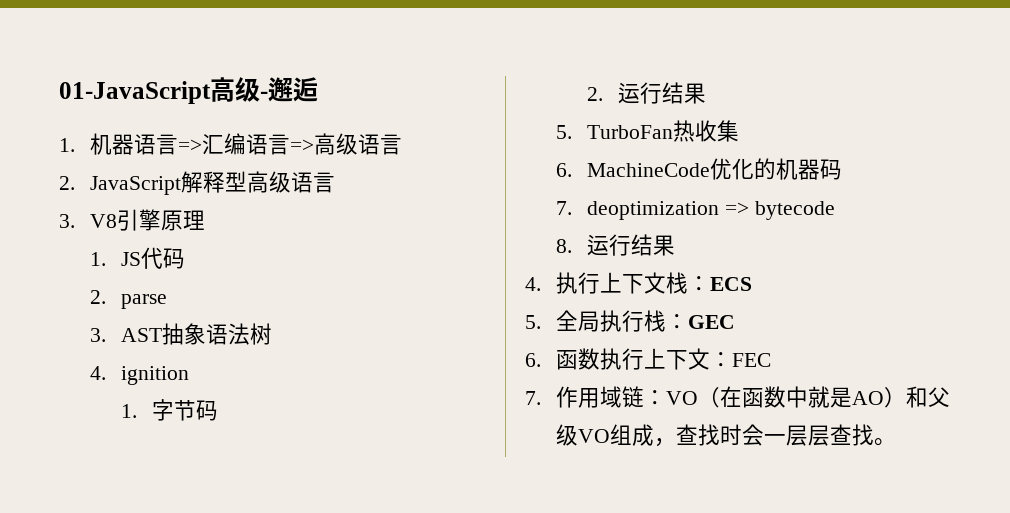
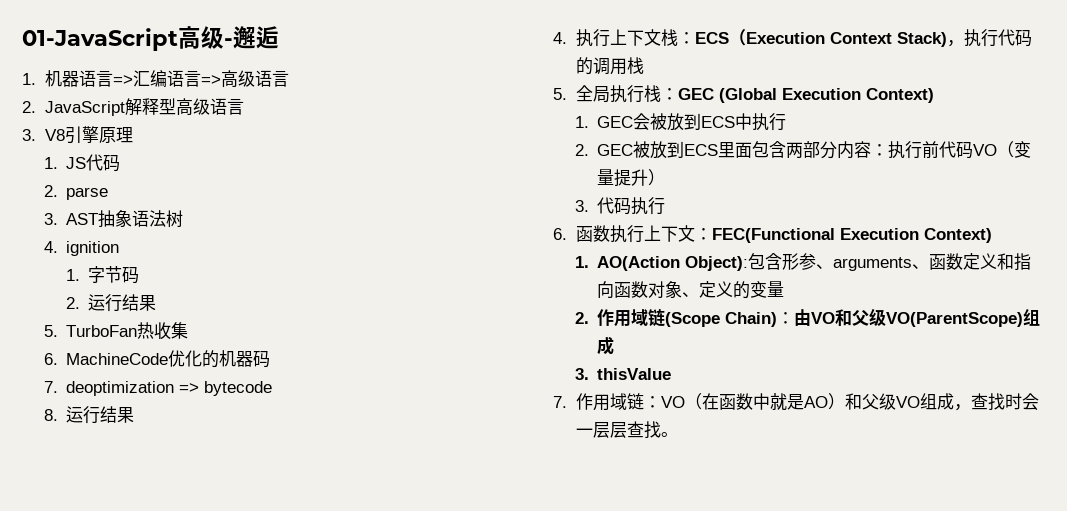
- 4.执行上下文栈：ECS
+ 4.执行上下文栈：ECS（Execution Context Stack)，执行代码的调用栈
- 5.全局执行栈：GEC
+ 5.全局执行栈：GEC (Global Execution Context)
+ 1. GEC会被放到ECS中执行
+ 2. GEC被放到ECS里面包含两部分内容：执行前代码VO（变量提升）
+ 3.代码执行
- 6.函数执行上下文：FEC
+ 6.函数执行上下文：FEC(Functional Execution Context)
+ 1. AO(Action Object):包含形参、arguments、函数定义和指向函数对象、定义的变量
+ 2.作用域链(Scope Chain)：由VO和父级VO(ParentScope)组成
+ 3. thisValue

